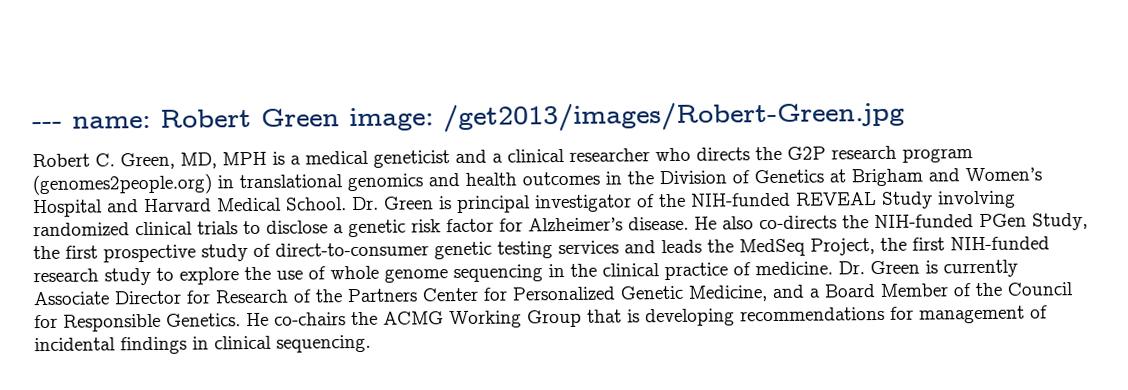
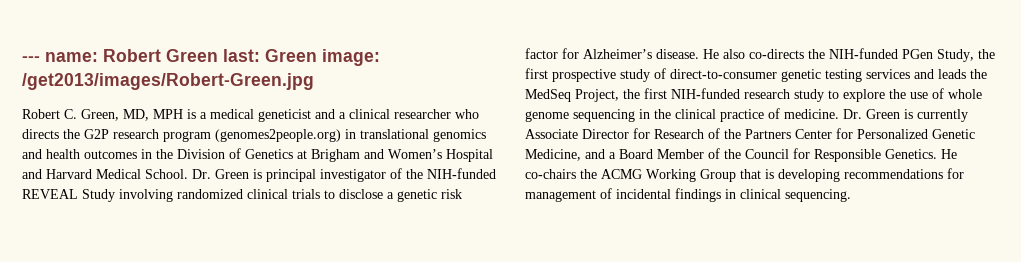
- --- name: Robert Green image: /get2013/images/Robert-Green.jpg
+ --- name: Robert Green last: Green image: /get2013/images/Robert-Green.jpg

